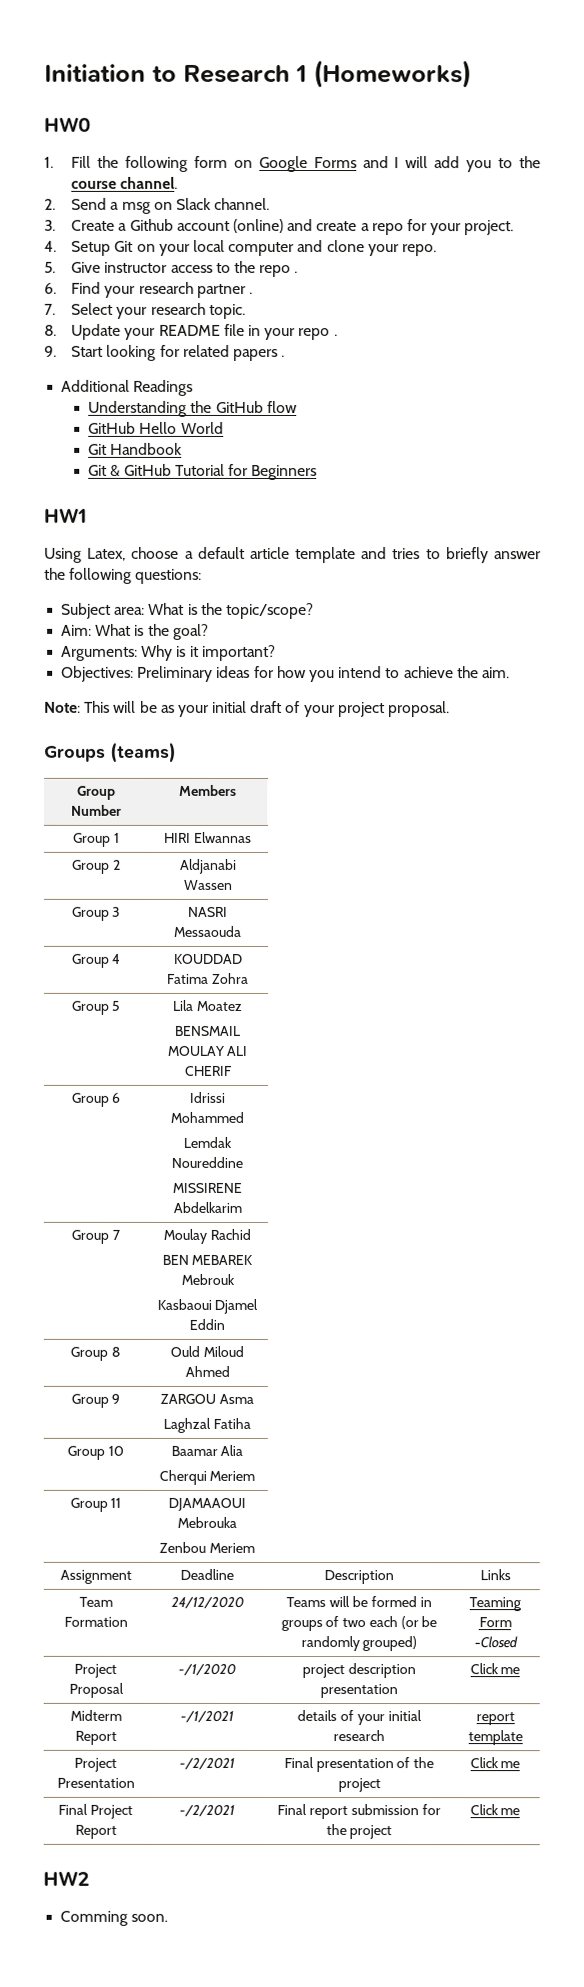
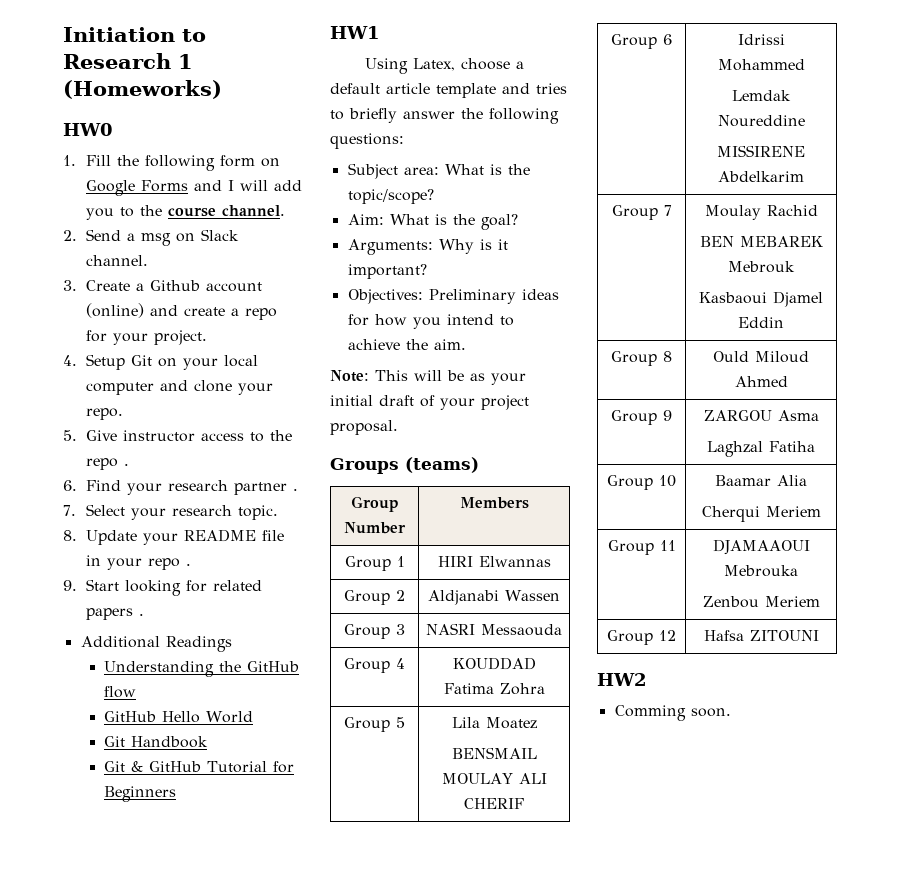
- Assignment | Deadline | Description | Links
- Team Formation | 24/12/2020 | Teams will be formed in groups of two each (or be randomly grouped) | Teaming Form -Closed
- Project Proposal | -/1/2020 | project description presentation | Click me
- Midterm Report | -/1/2021 | details of your initial research | report template
- Project Presentation | -/2/2021 | Final presentation of the project | Click me
- Final Project Report | -/2/2021 | Final report submission for the project | Click me
+ Group 12 | Hafsa ZITOUNI

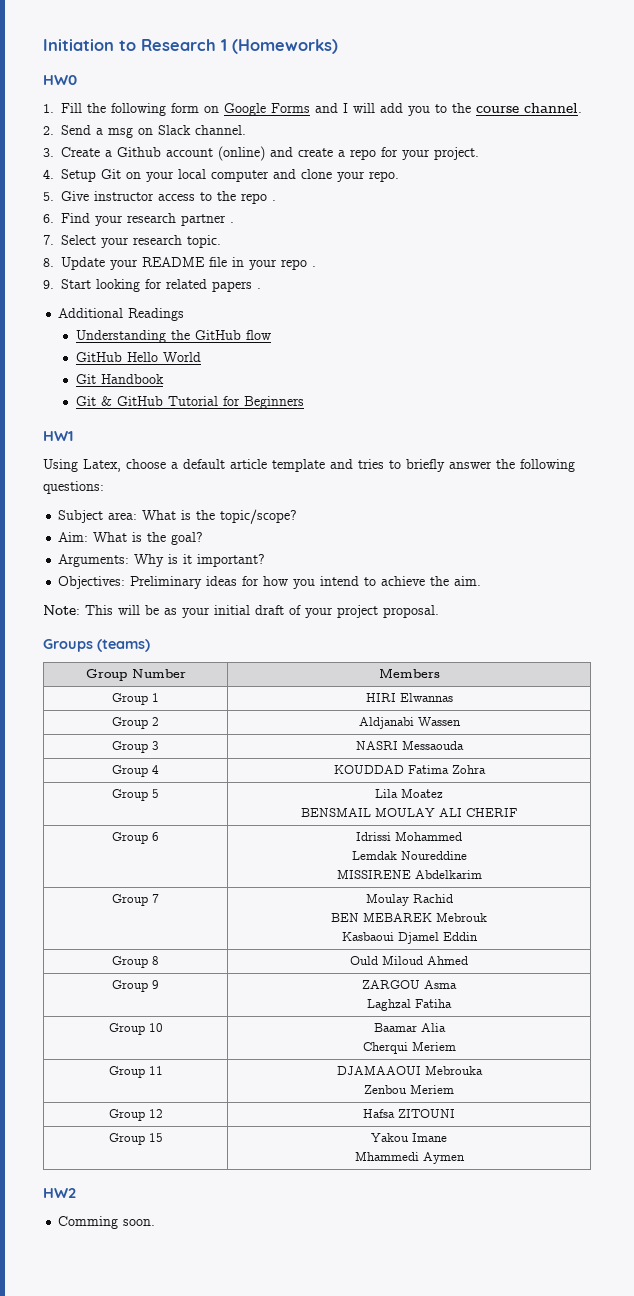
+ Group 15 | Yakou Imane
+ Mhammedi Aymen

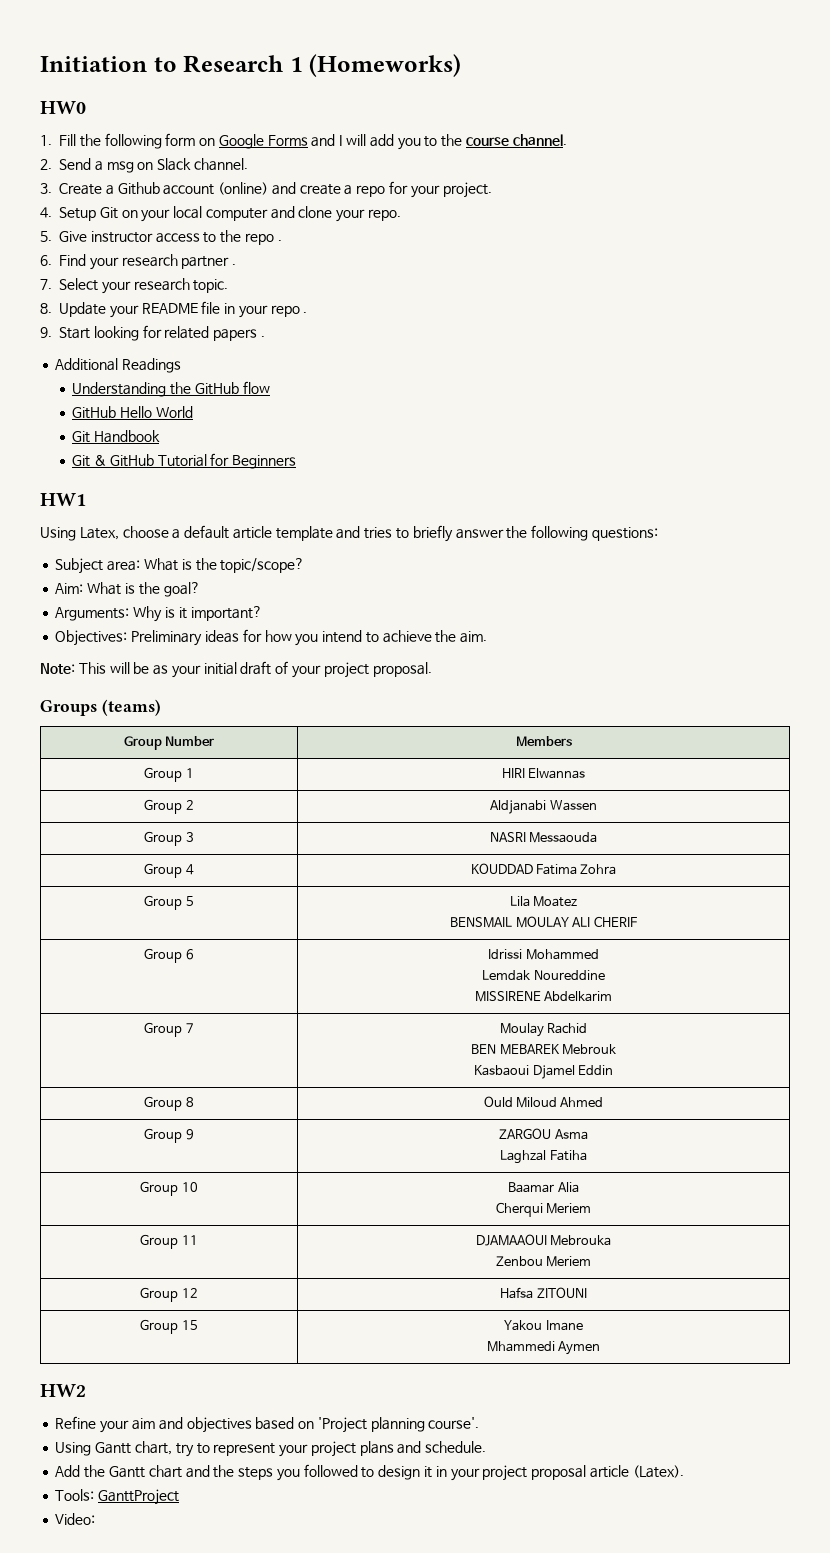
- Comming soon.
+ Refine your aim and objectives based on 'Project planning course'.
+ Using Gantt chart, try to represent your project plans and schedule.
+ Add the Gantt chart and the steps you followed to design it in your project proposal article (Latex).
+ Tools: GanttProject
+ Video:

